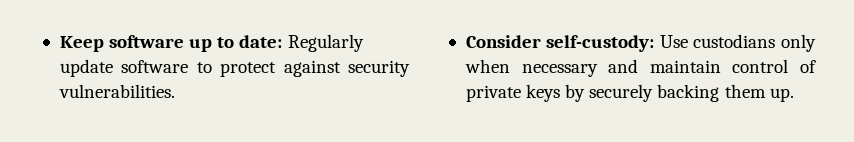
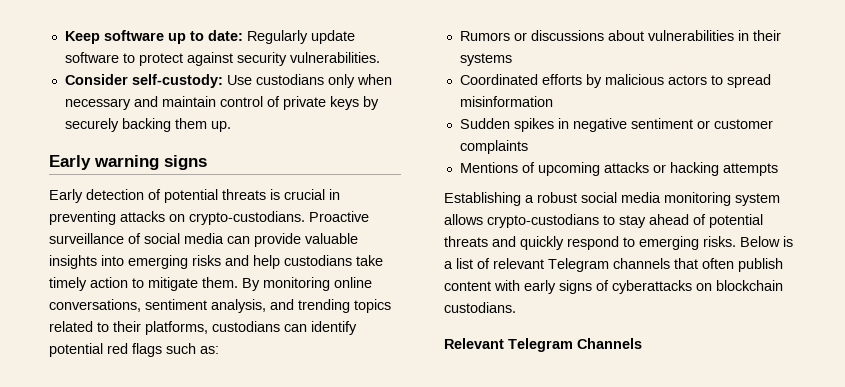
+ Early warning signs
+ Early detection of potential threats is crucial in preventing attacks on crypto-custodians. Proactive surveillance of social media can provide valuable insights into emerging risks and help custodians take timely action to mitigate them. By monitoring online conversations, sentiment analysis, and trending topics related to their platforms, custodians can identify potential red flags such as:
+ Rumors or discussions about vulnerabilities in their systems
+ Coordinated efforts by malicious actors to spread misinformation
+ Sudden spikes in negative sentiment or customer complaints
+ Mentions of upcoming attacks or hacking attempts
+ Establishing a robust social media monitoring system allows crypto-custodians to stay ahead of potential threats and quickly respond to emerging risks. Below is a list of relevant Telegram channels that often publish content with early signs of cyberattacks on blockchain custodians.
+ Relevant Telegram Channels

